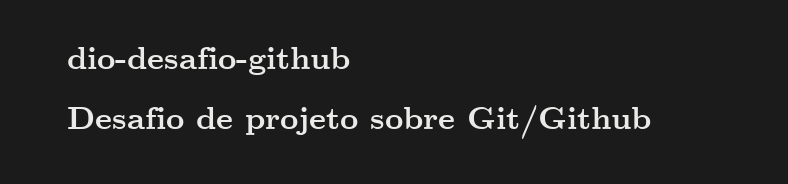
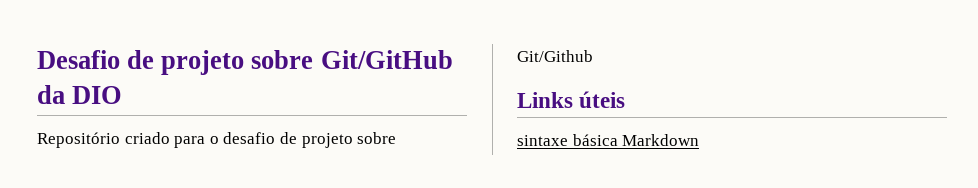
- dio-desafio-github
- Desafio de projeto sobre Git/Github
+ Desafio de projeto sobre Git/GitHub da DIO
+ Repositório criado para o desafio de projeto sobre Git/Github
+ Links úteis
+ sintaxe básica Markdown

